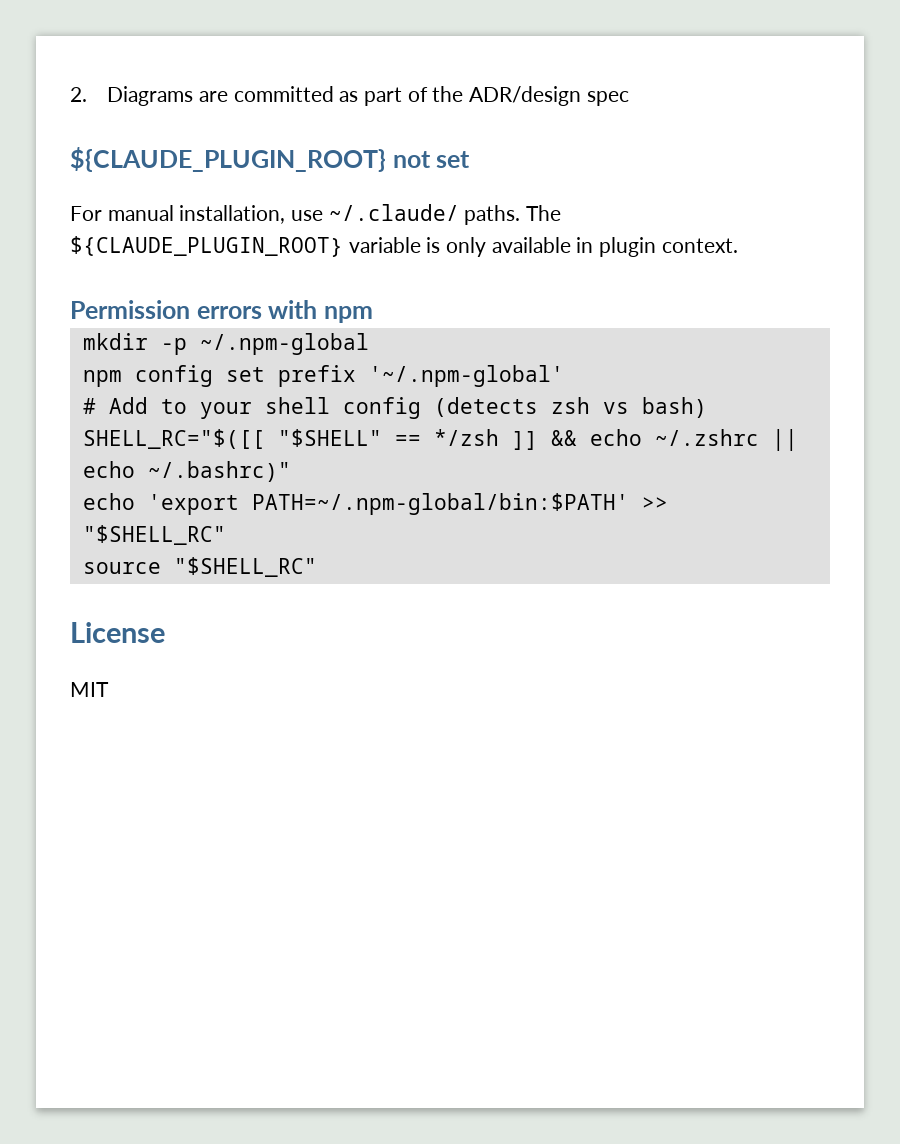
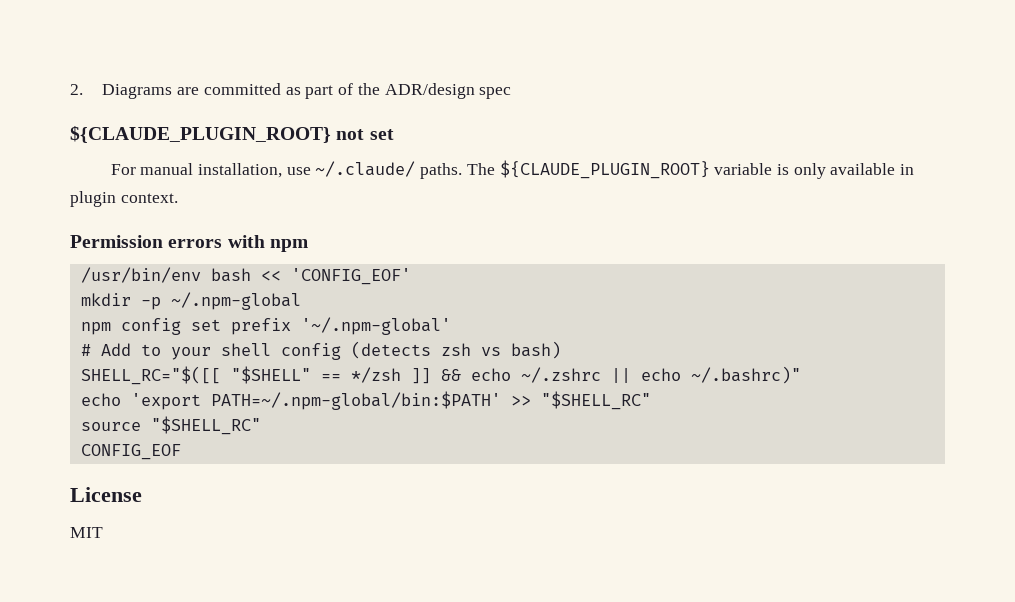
+ /usr/bin/env bash << 'CONFIG_EOF'
+ CONFIG_EOF

